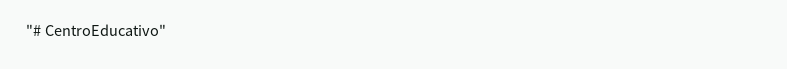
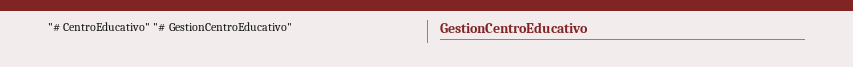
- "# CentroEducativo"
+ "# CentroEducativo" "# GestionCentroEducativo"
+ GestionCentroEducativo

